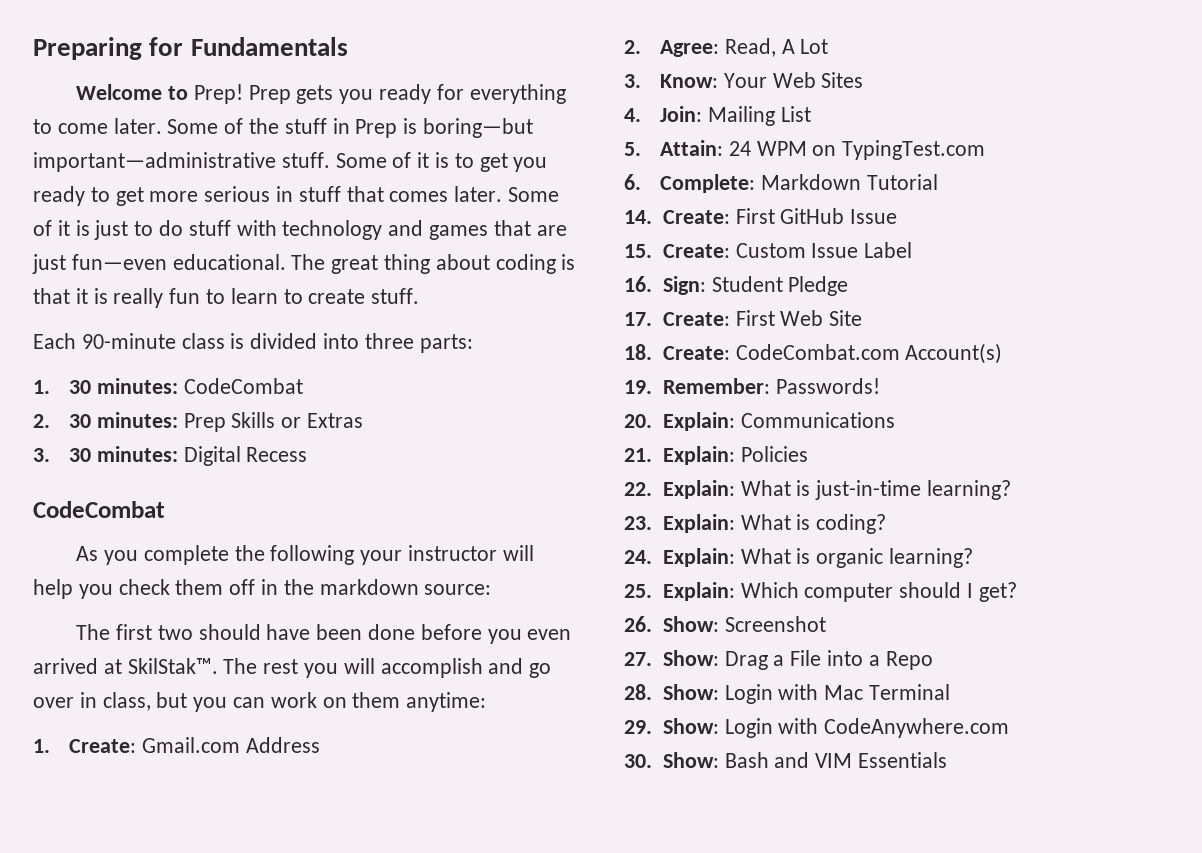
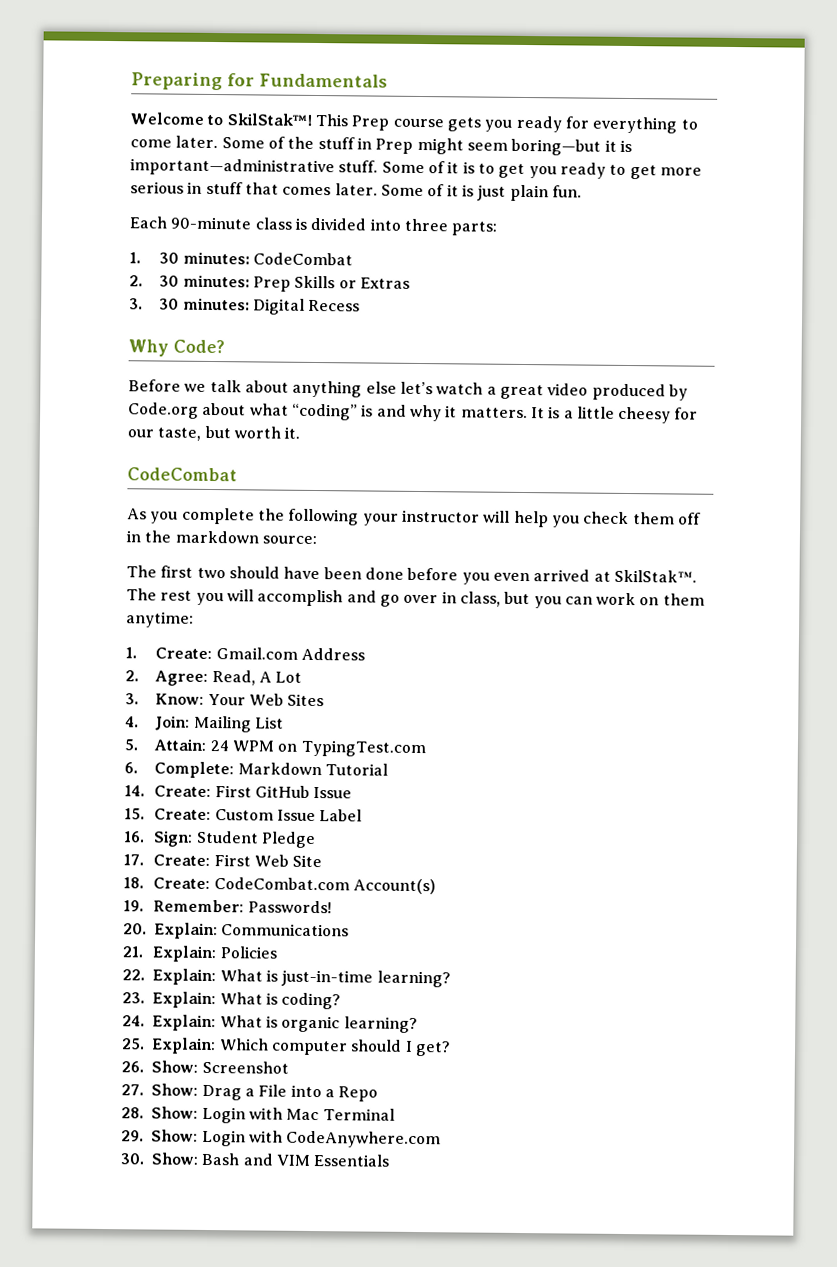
- Welcome to Prep! Prep gets you ready for everything to come later.
+ Welcome to SkilStak™! This Prep course gets you ready for everything to come later.
- Some of the stuff in Prep is boring—but important—administrative stuff.
+ Some of the stuff in Prep might seem boring—but it is important—administrative stuff.
- Some of it is just to do stuff with technology and games that are just fun—even educational. The great thing about coding is that it is really fun to learn to create stuff.
+ Some of it is just plain fun.
+ Why Code?
+ Before we talk about anything else let’s watch a great video produced by Code.org about what “coding” is and why it matters. It is a little cheesy for our taste, but worth it.

